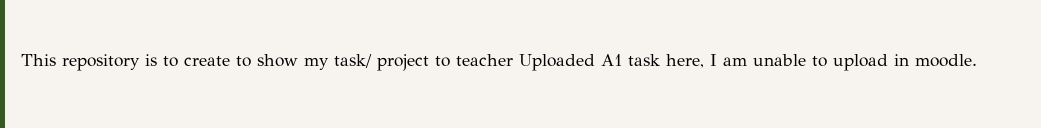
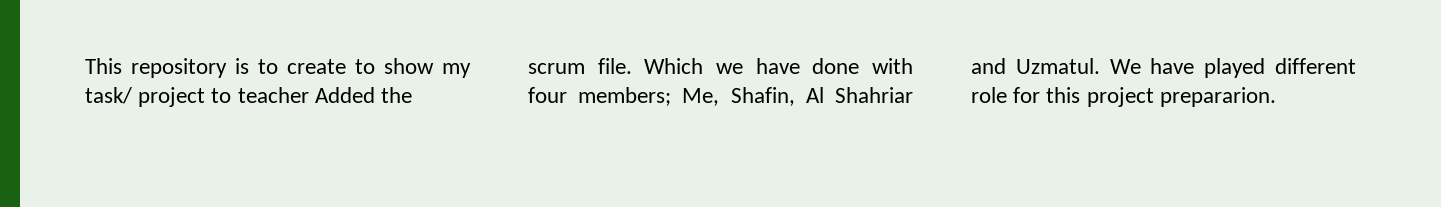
- This repository is to create to show my task/ project to teacher Uploaded A1 task here, I am unable to upload in moodle.
+ This repository is to create to show my task/ project to teacher Added the scrum file. Which we have done with four members; Me, Shafin, Al Shahriar and Uzmatul. We have played different role for this project prepararion.

